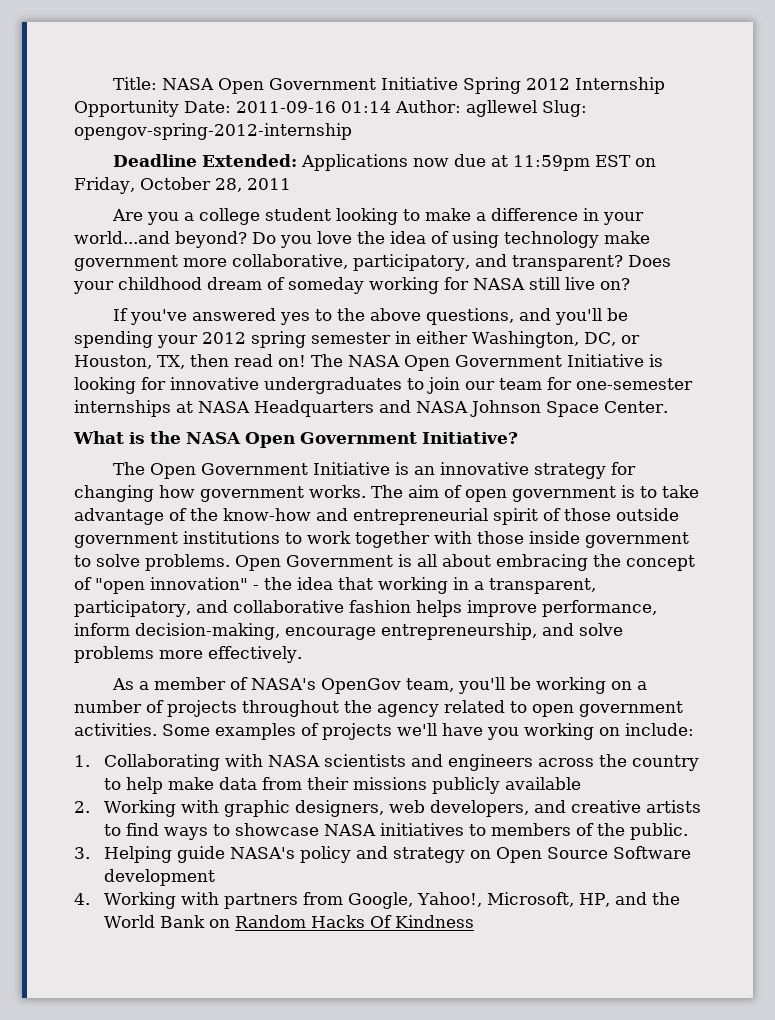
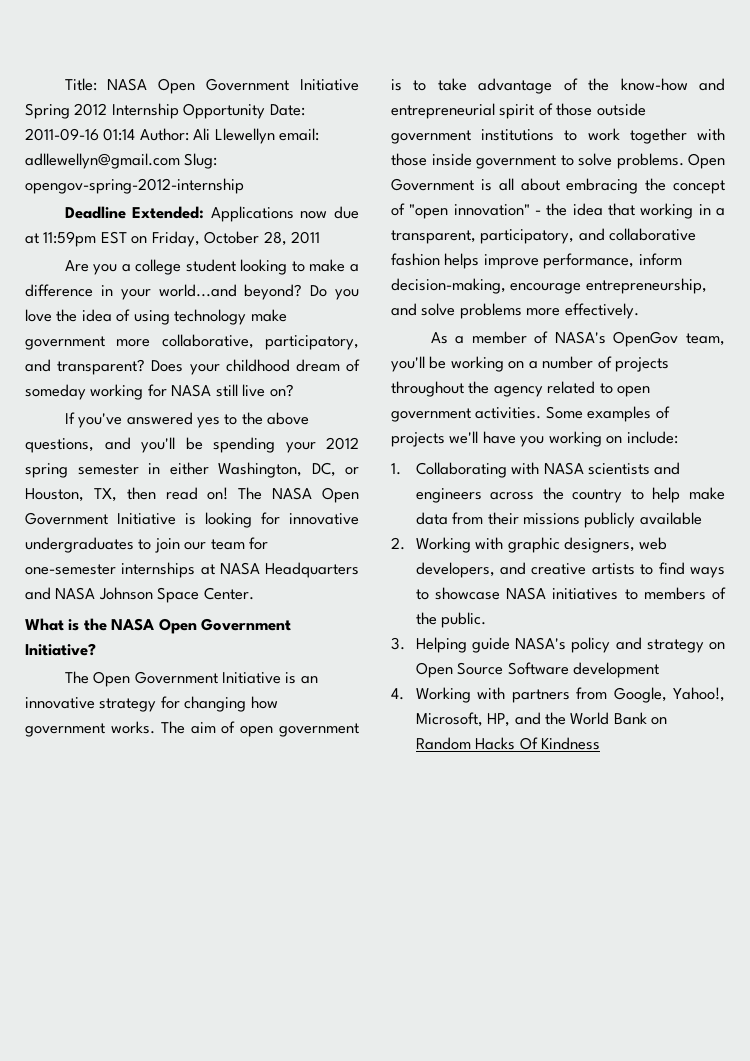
- Title: NASA Open Government Initiative Spring 2012 Internship Opportunity Date: 2011-09-16 01:14 Author: agllewel Slug: opengov-spring-2012-internship
+ Title: NASA Open Government Initiative Spring 2012 Internship Opportunity Date: 2011-09-16 01:14 Author: Ali Llewellyn email: adllewellyn@gmail.com Slug: opengov-spring-2012-internship

